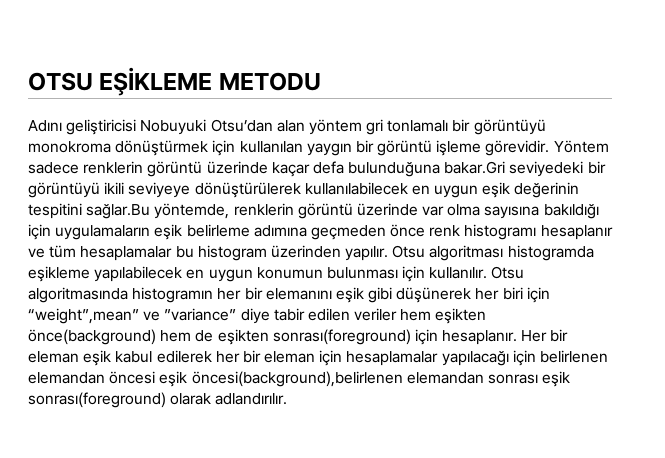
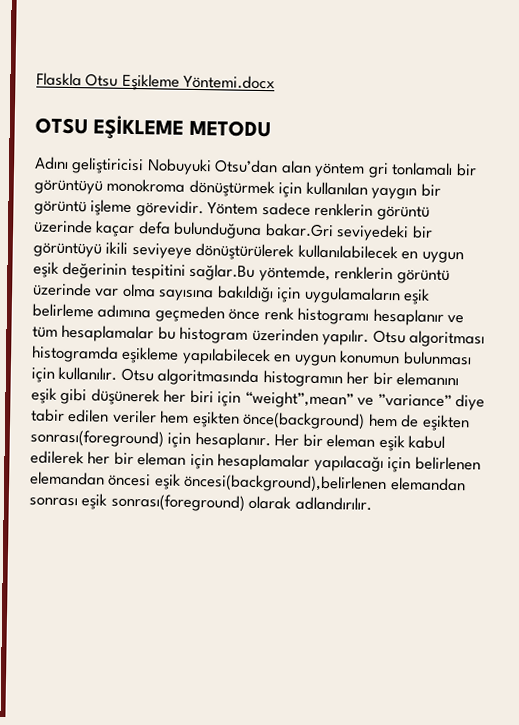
+ Flaskla Otsu Eşikleme Yöntemi.docx

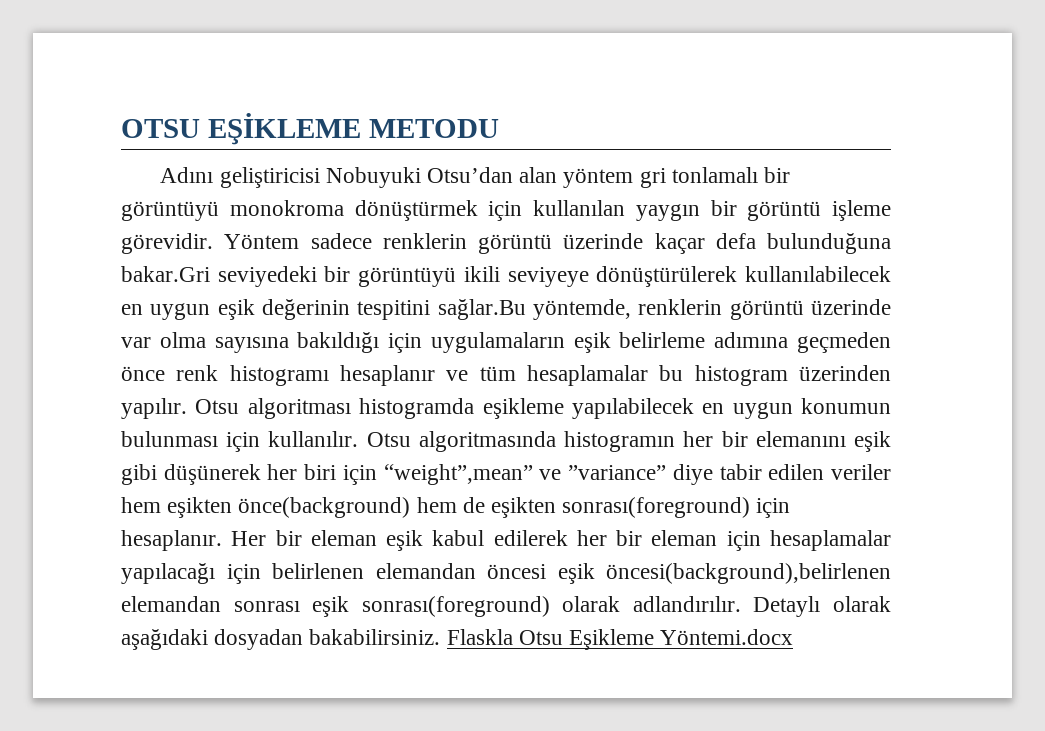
- Flaskla Otsu Eşikleme Yöntemi.docx
+ Detaylı olarak aşağıdaki dosyadan bakabilirsiniz. Flaskla Otsu Eşikleme Yöntemi.docx

